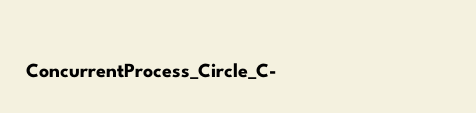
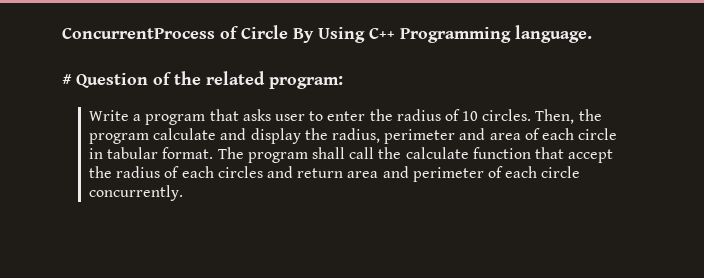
- ConcurrentProcess_Circle_C-
+ ConcurrentProcess of Circle By Using C++ Programming language.
+ # Question of the related program:
+ Write a program that asks user to enter the radius of 10 circles. Then, the program calculate and display the radius, perimeter and area of each circle in tabular format. The program shall call the calculate function that accept the radius of each circles and return area and perimeter of each circle concurrently.

